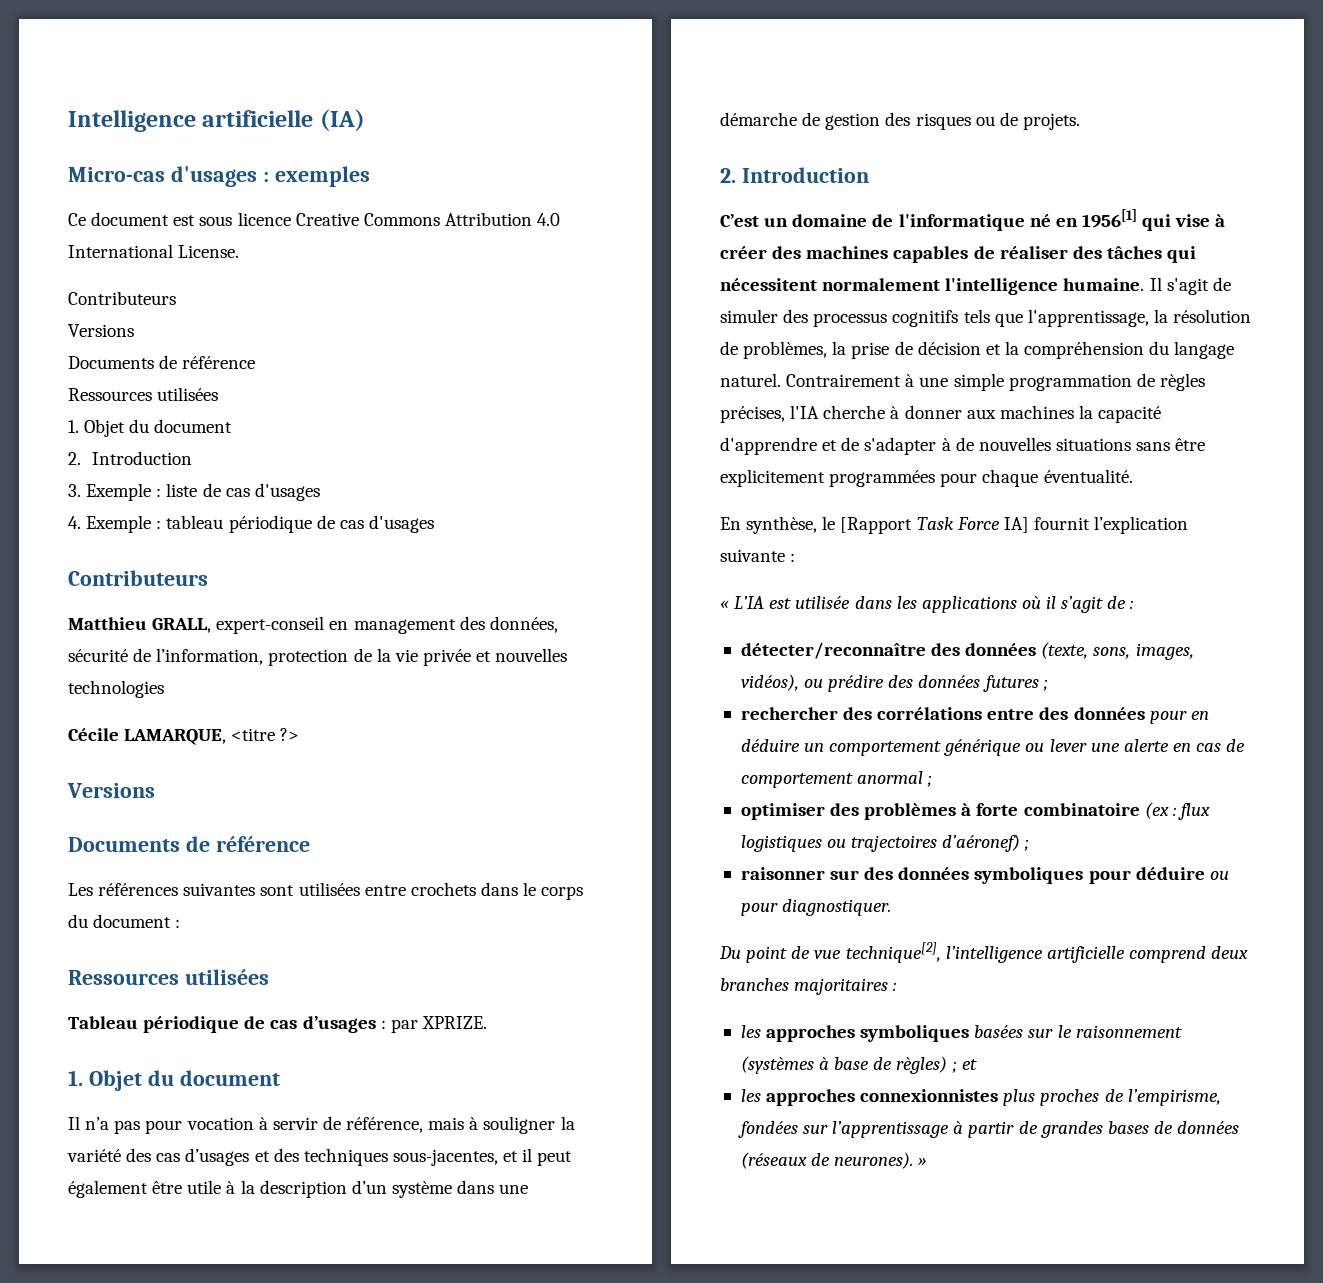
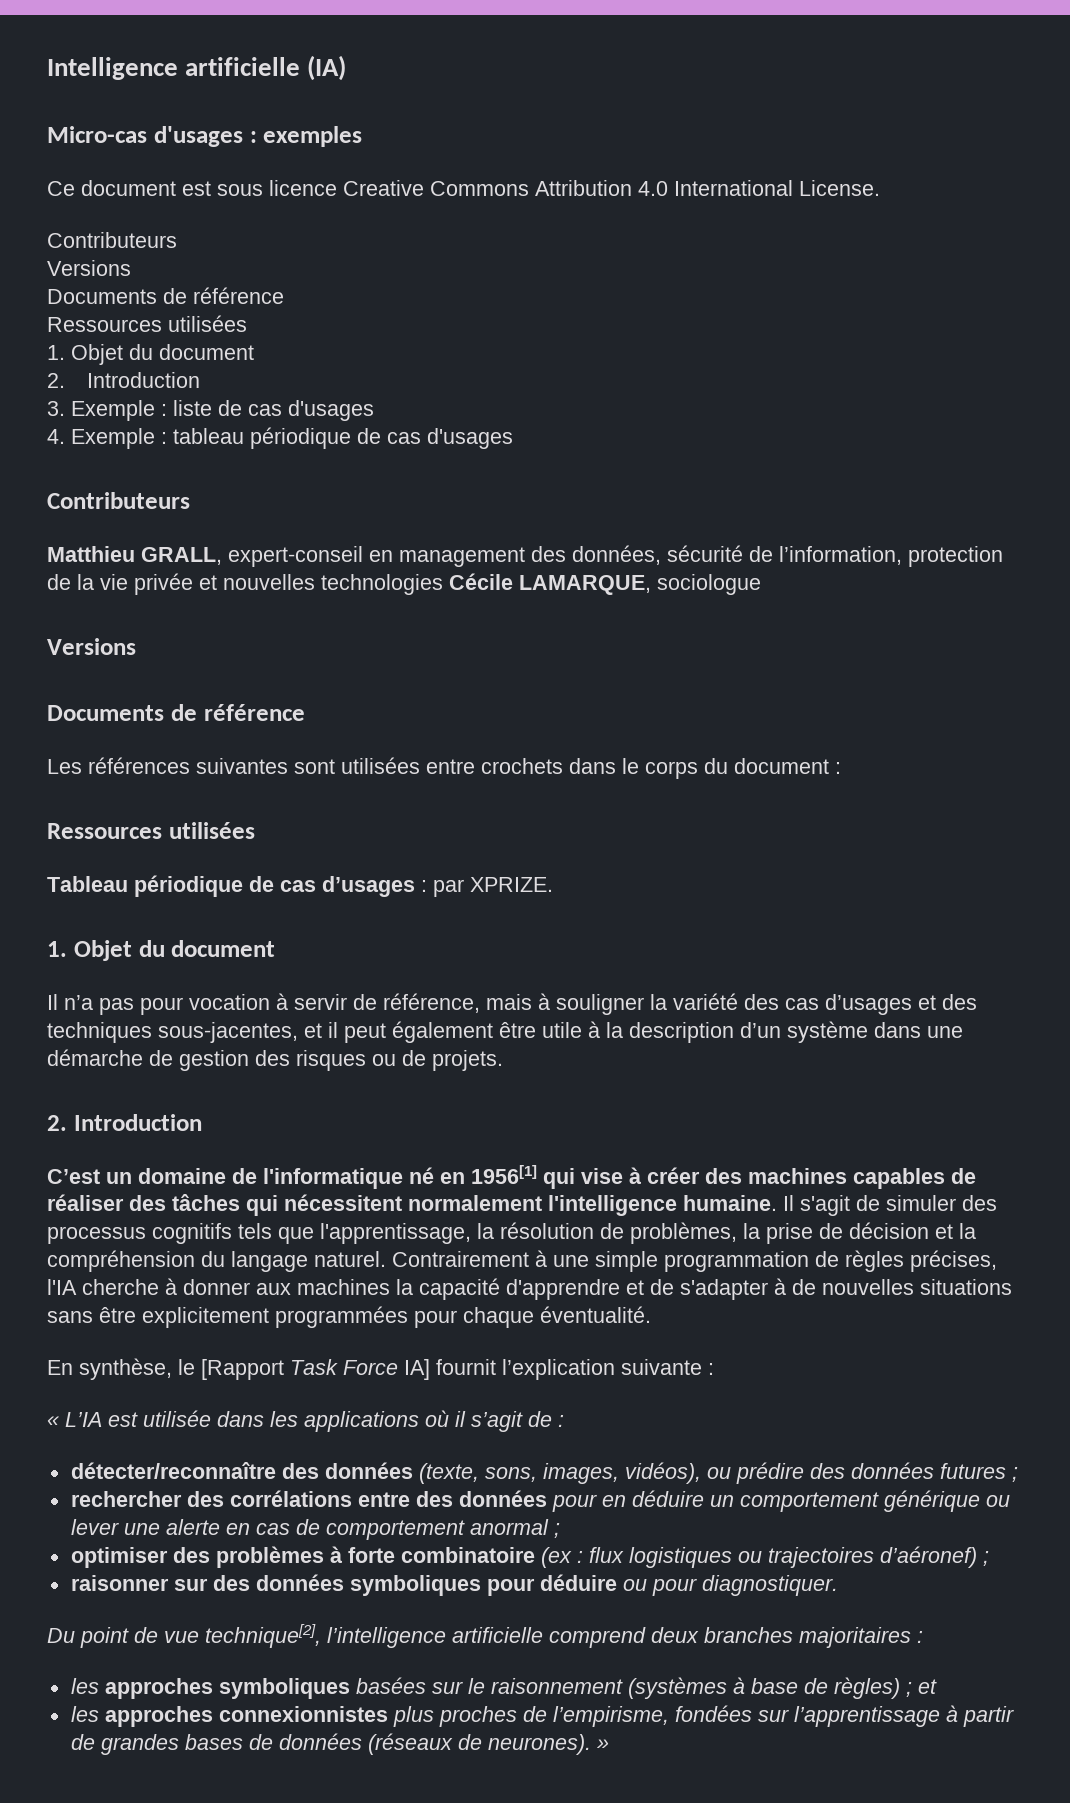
- Matthieu GRALL, expert-conseil en management des données, sécurité de l’information, protection de la vie privée et nouvelles technologies
- Cécile LAMARQUE, <titre ?>
+ Matthieu GRALL, expert-conseil en management des données, sécurité de l’information, protection de la vie privée et nouvelles technologies Cécile LAMARQUE, sociologue

